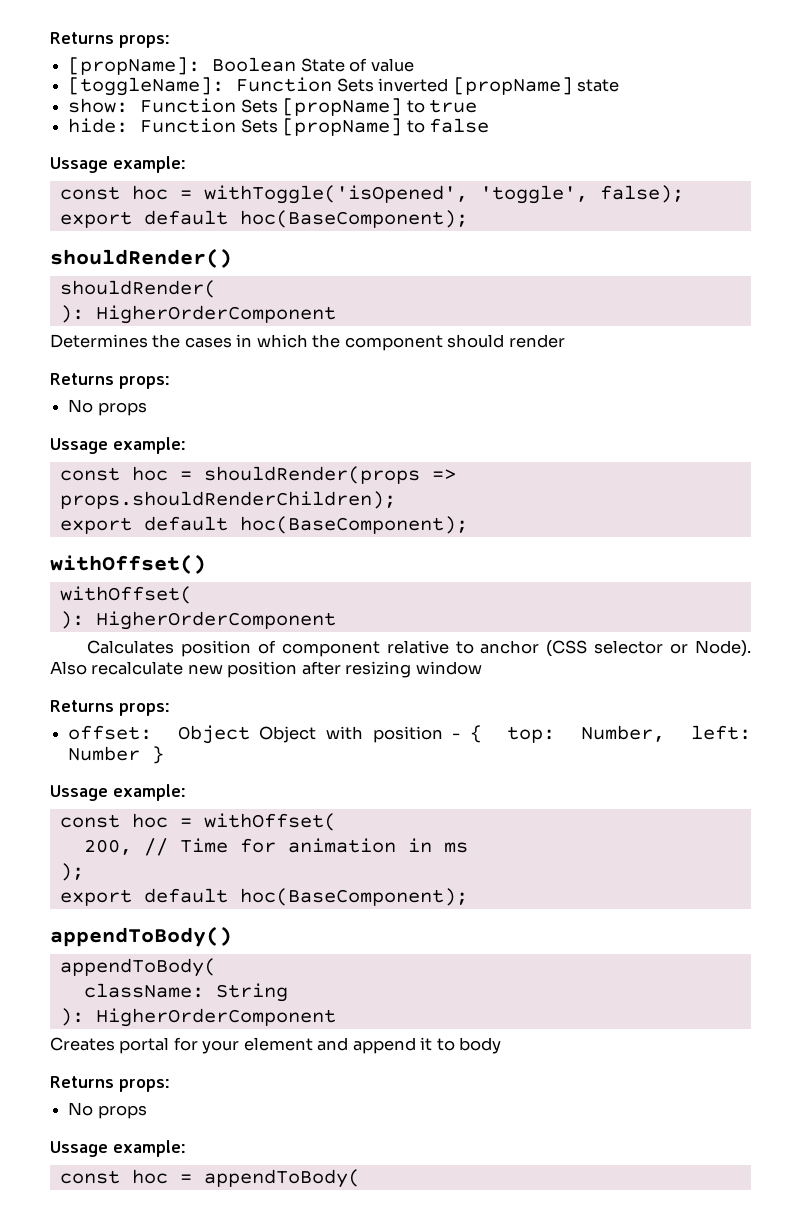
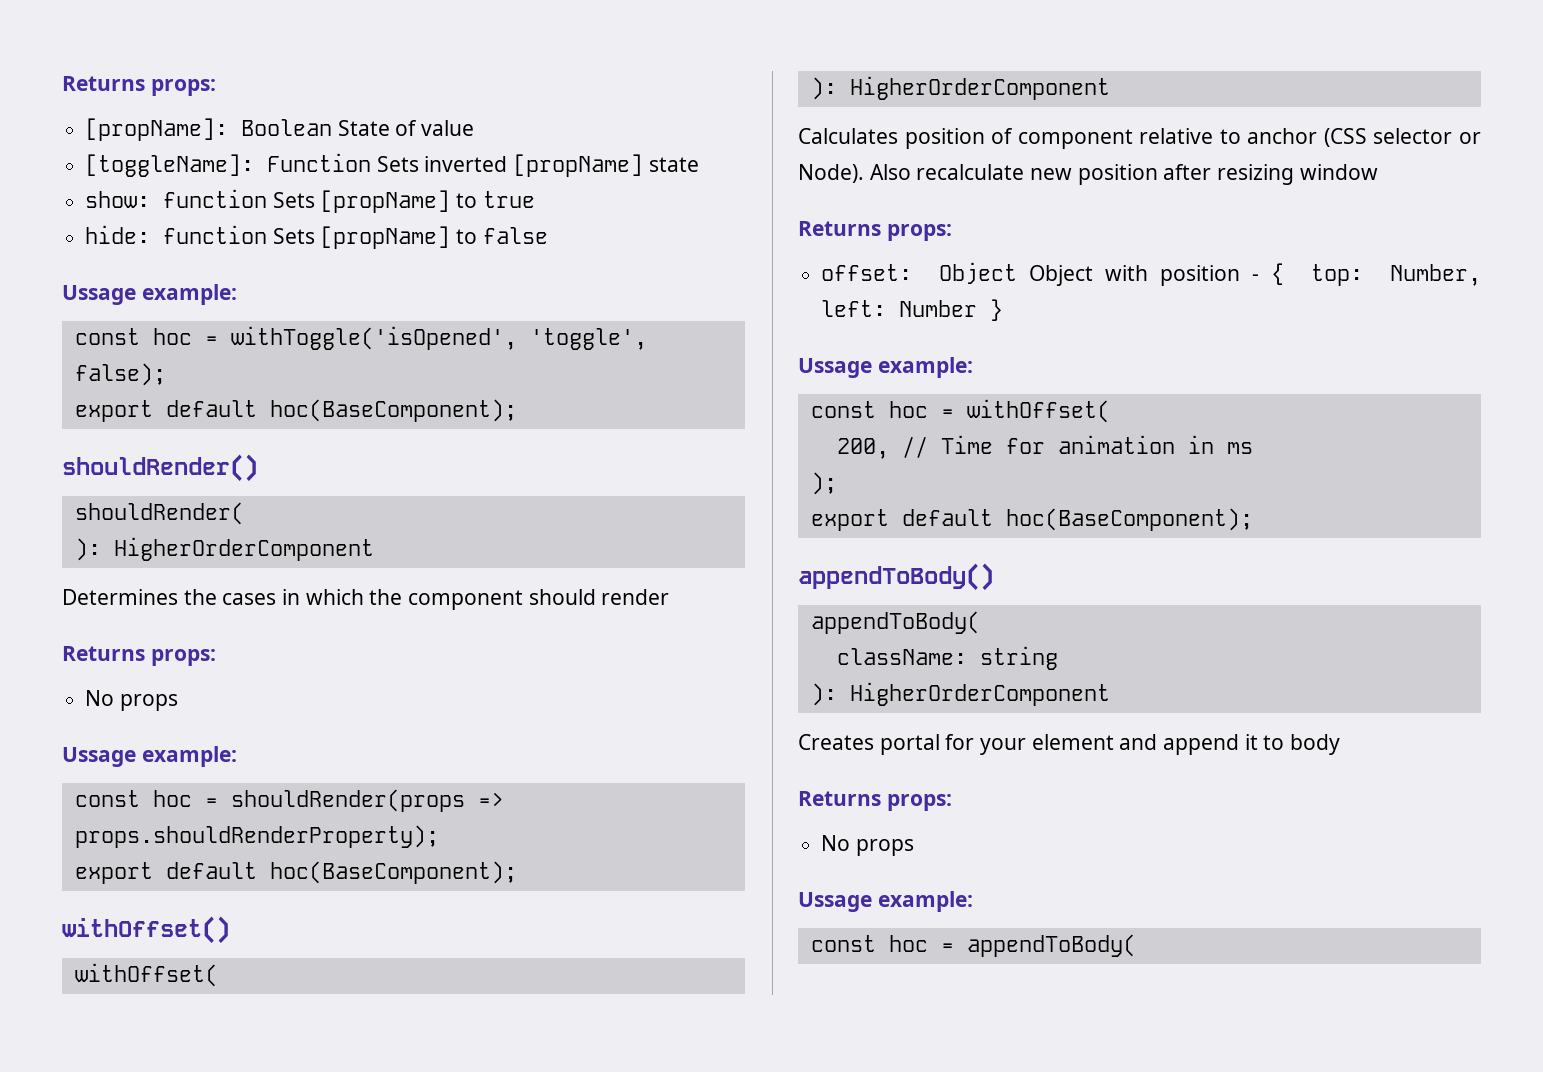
- show: Function Sets [propName] to true
+ show: function Sets [propName] to true
- hide: Function Sets [propName] to false
+ hide: function Sets [propName] to false
- const hoc = shouldRender(props => props.shouldRenderChildren);
+ const hoc = shouldRender(props => props.shouldRenderProperty);
- className: String
+ className: string

